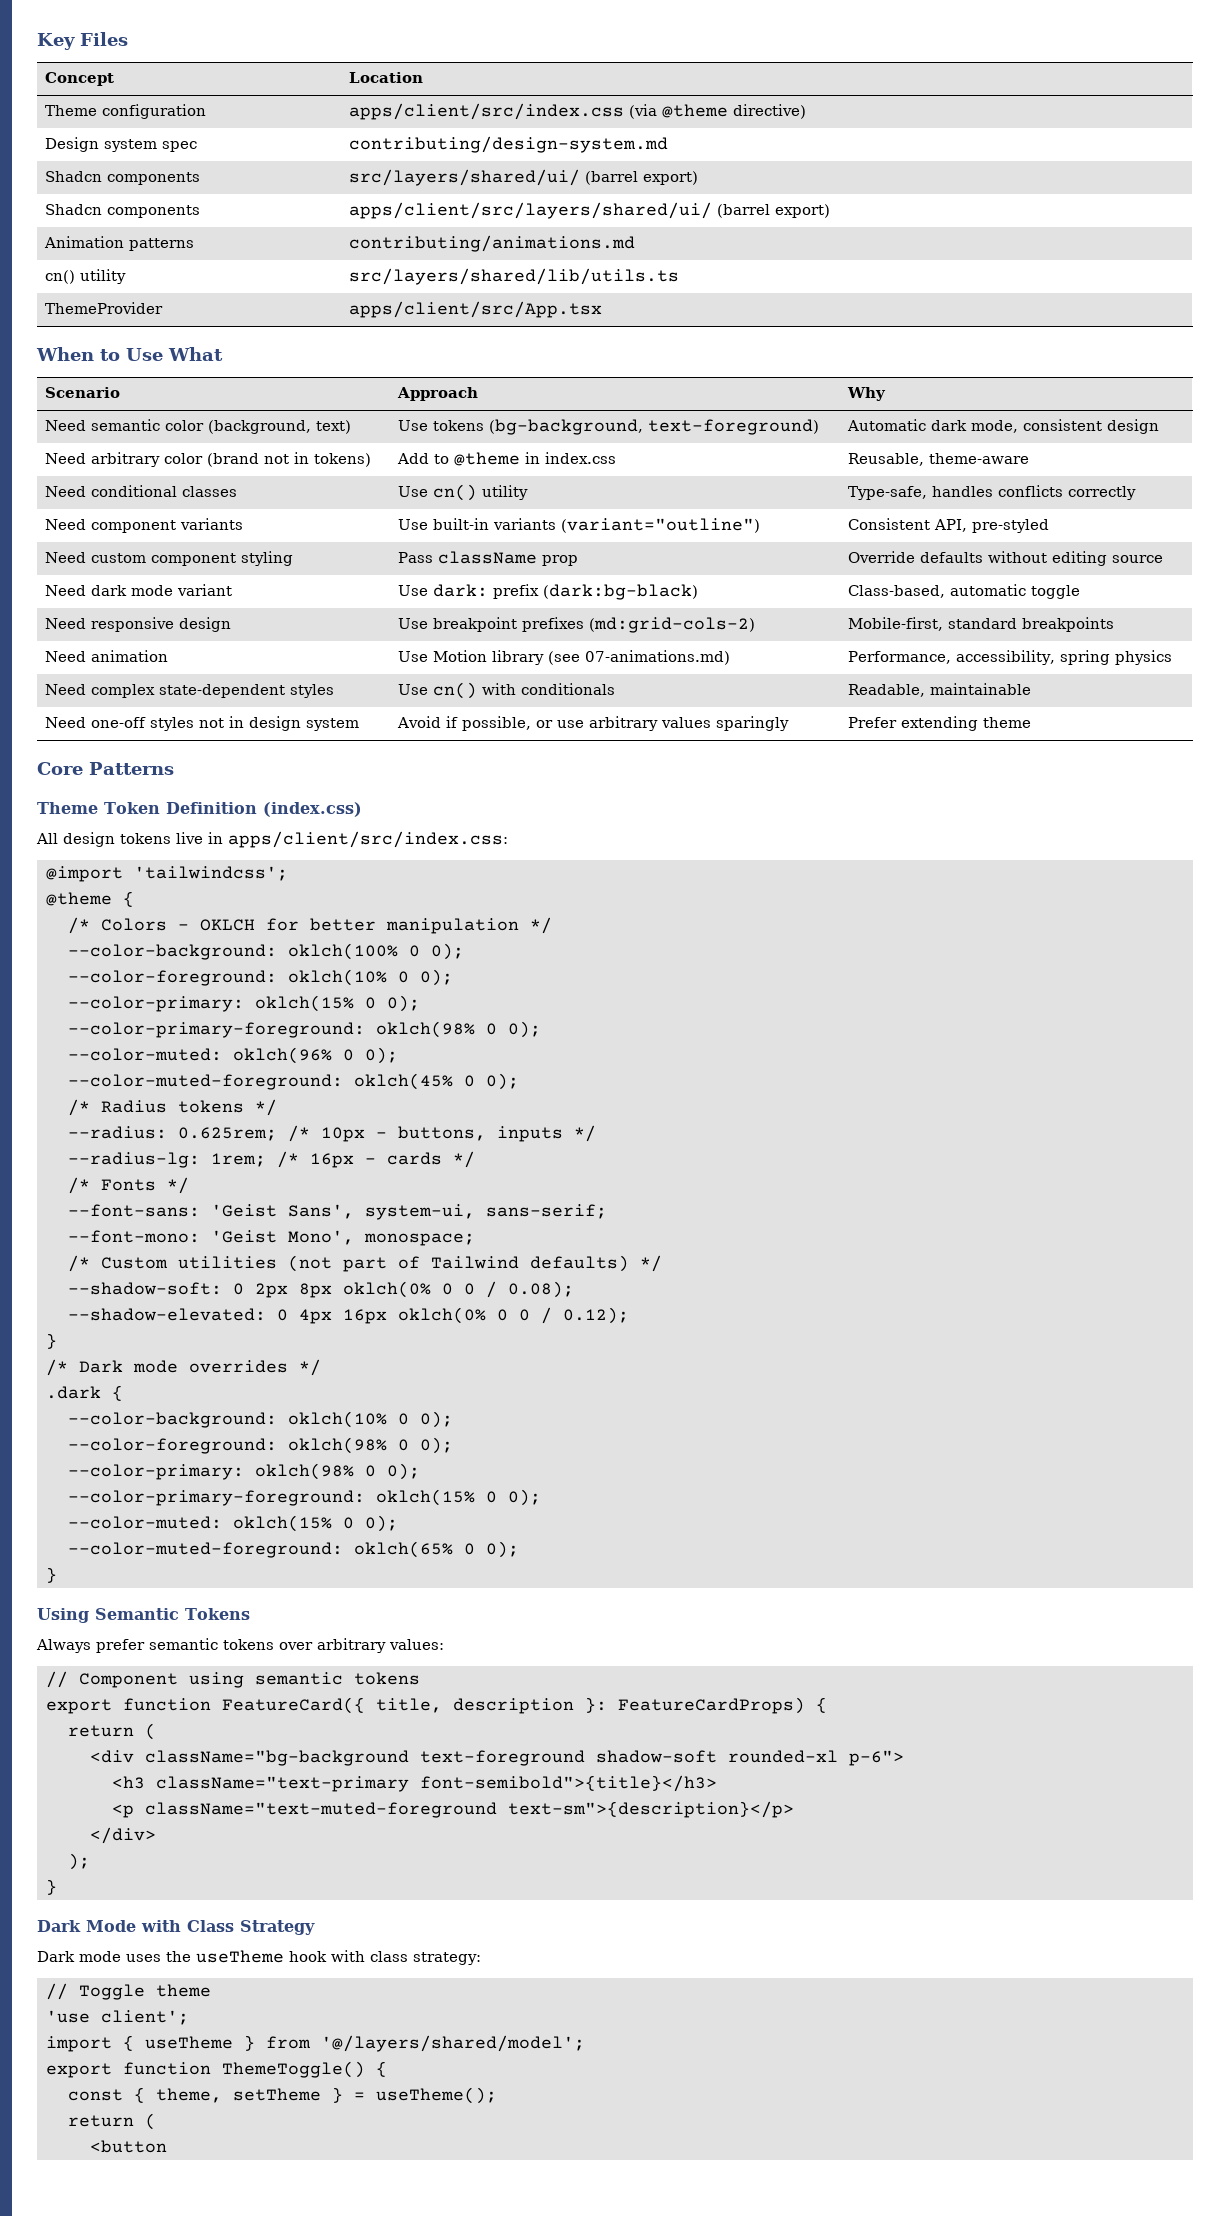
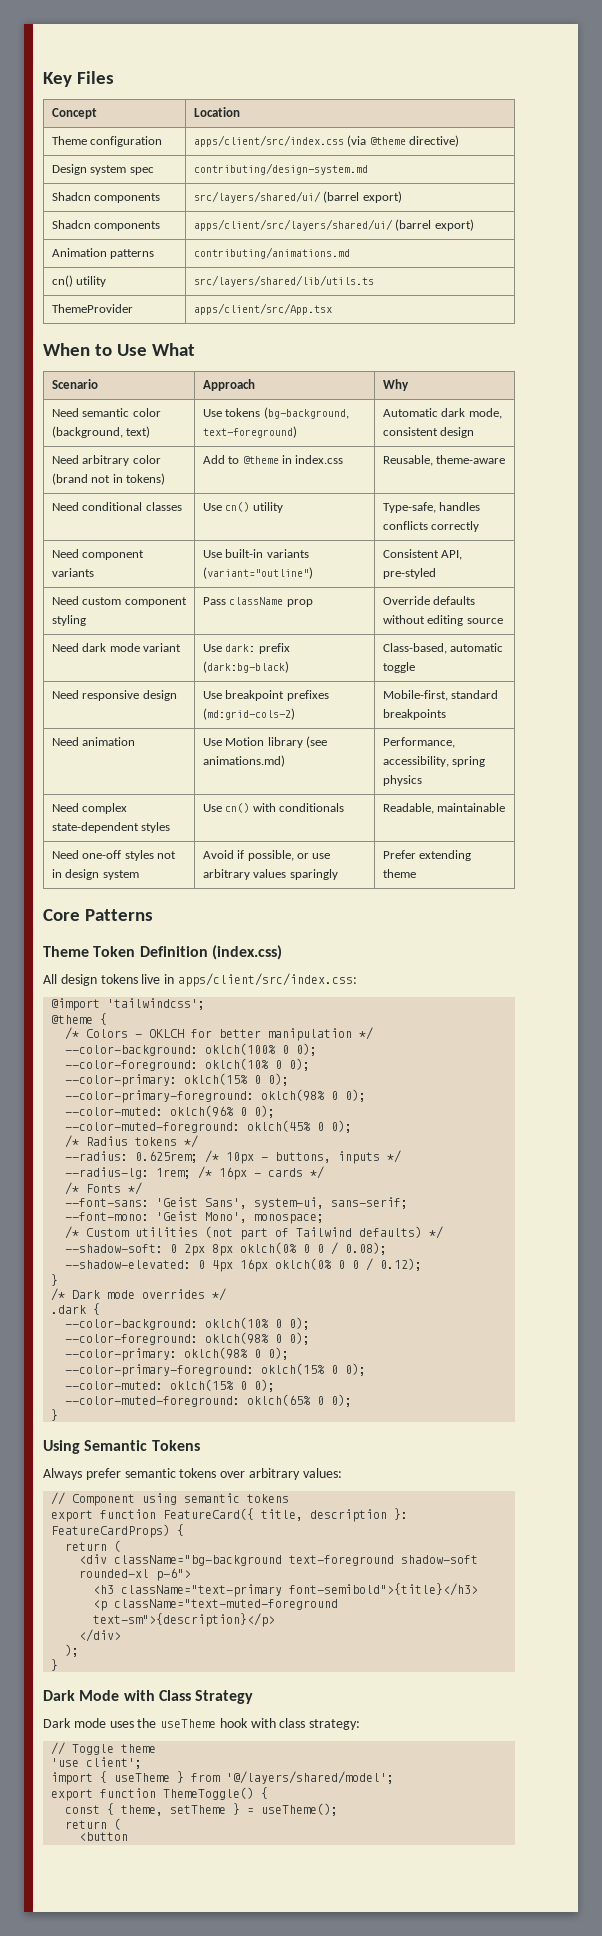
- Need animation | Use Motion library (see 07-animations.md) | Performance, accessibility, spring physics
+ Need animation | Use Motion library (see animations.md) | Performance, accessibility, spring physics

